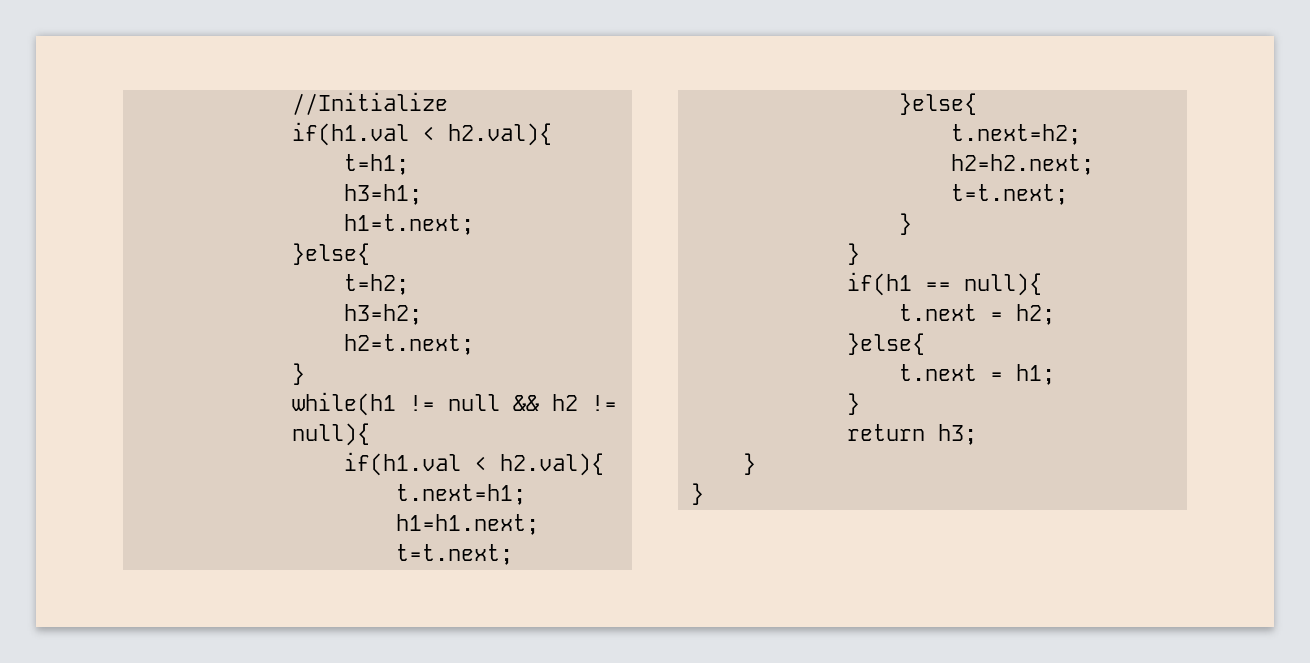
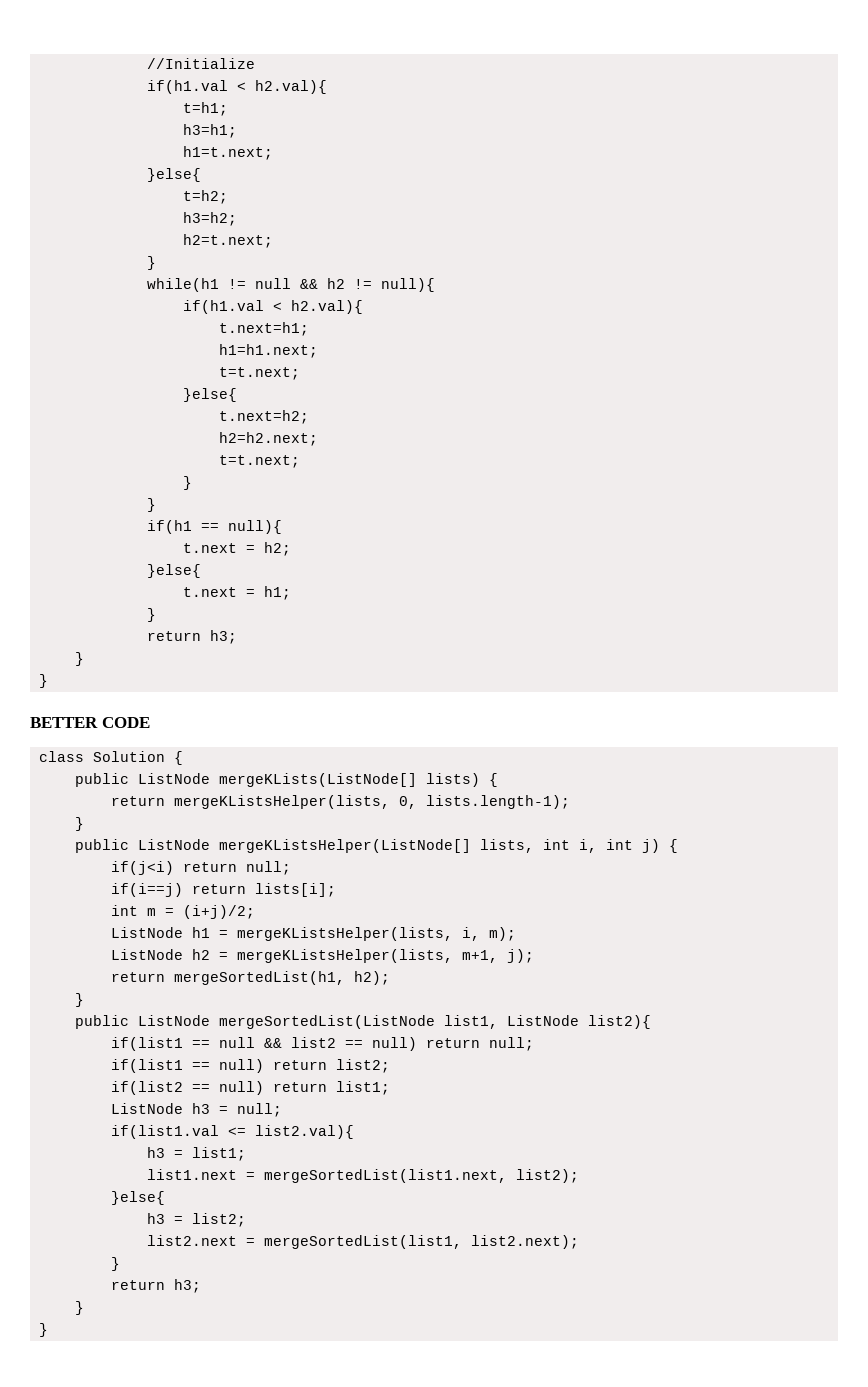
+ BETTER CODE
+ class Solution {
+ public ListNode mergeKLists(ListNode[] lists) {
+ return mergeKListsHelper(lists, 0, lists.length-1);
+ }
+ public ListNode mergeKListsHelper(ListNode[] lists, int i, int j) {
+ if(j<i) return null;
+ if(i==j) return lists[i];
+ int m = (i+j)/2;
+ ListNode h1 = mergeKListsHelper(lists, i, m);
+ ListNode h2 = mergeKListsHelper(lists, m+1, j);
+ return mergeSortedList(h1, h2);
+ }
+ public ListNode mergeSortedList(ListNode list1, ListNode list2){
+ if(list1 == null && list2 == null) return null;
+ if(list1 == null) return list2;
+ if(list2 == null) return list1;
+ ListNode h3 = null;
+ if(list1.val <= list2.val){
+ h3 = list1;
+ list1.next = mergeSortedList(list1.next, list2);
+ }else{
+ h3 = list2;
+ list2.next = mergeSortedList(list1, list2.next);
+ }
+ return h3;
+ }
+ }

